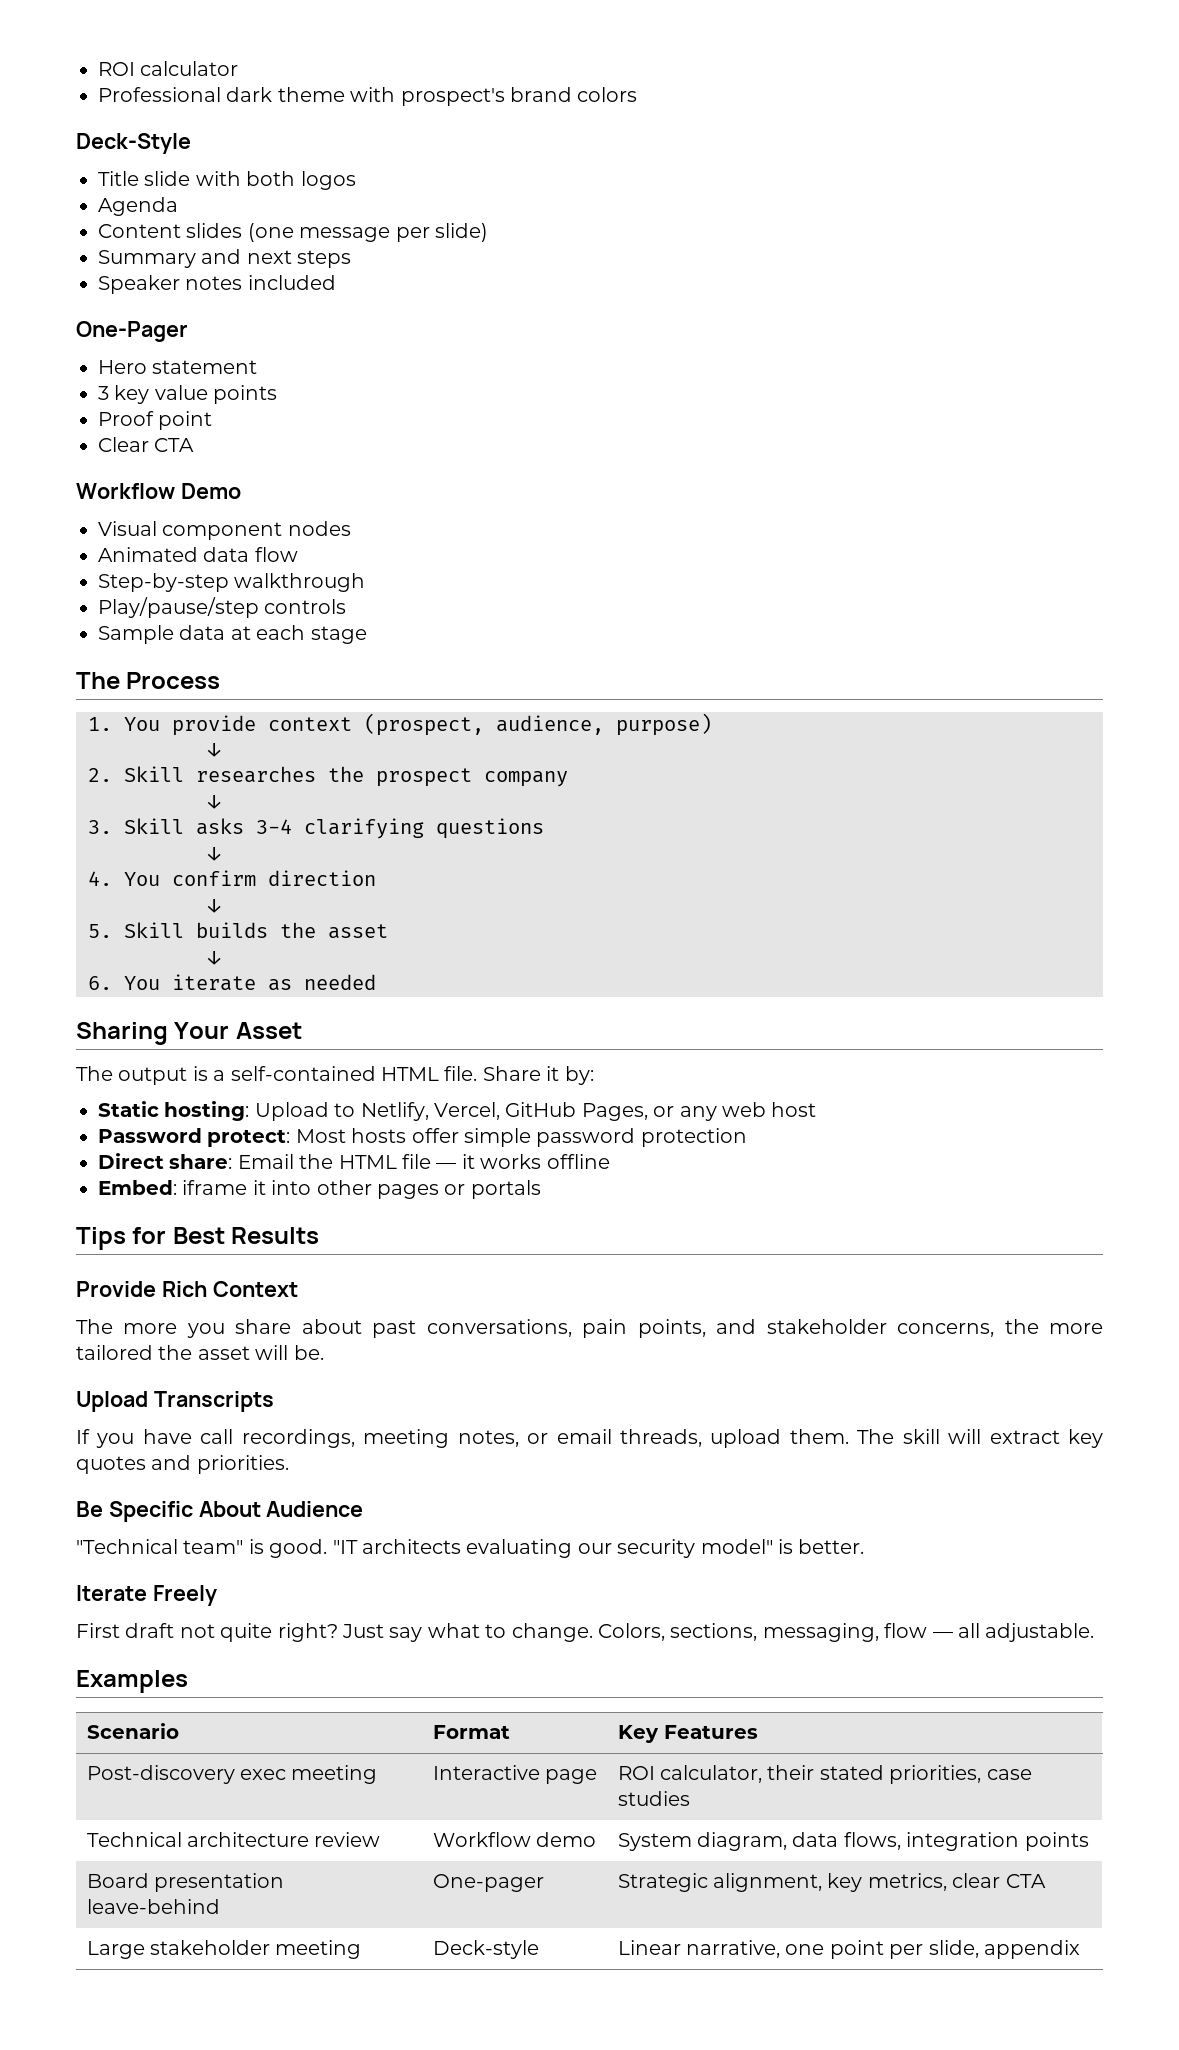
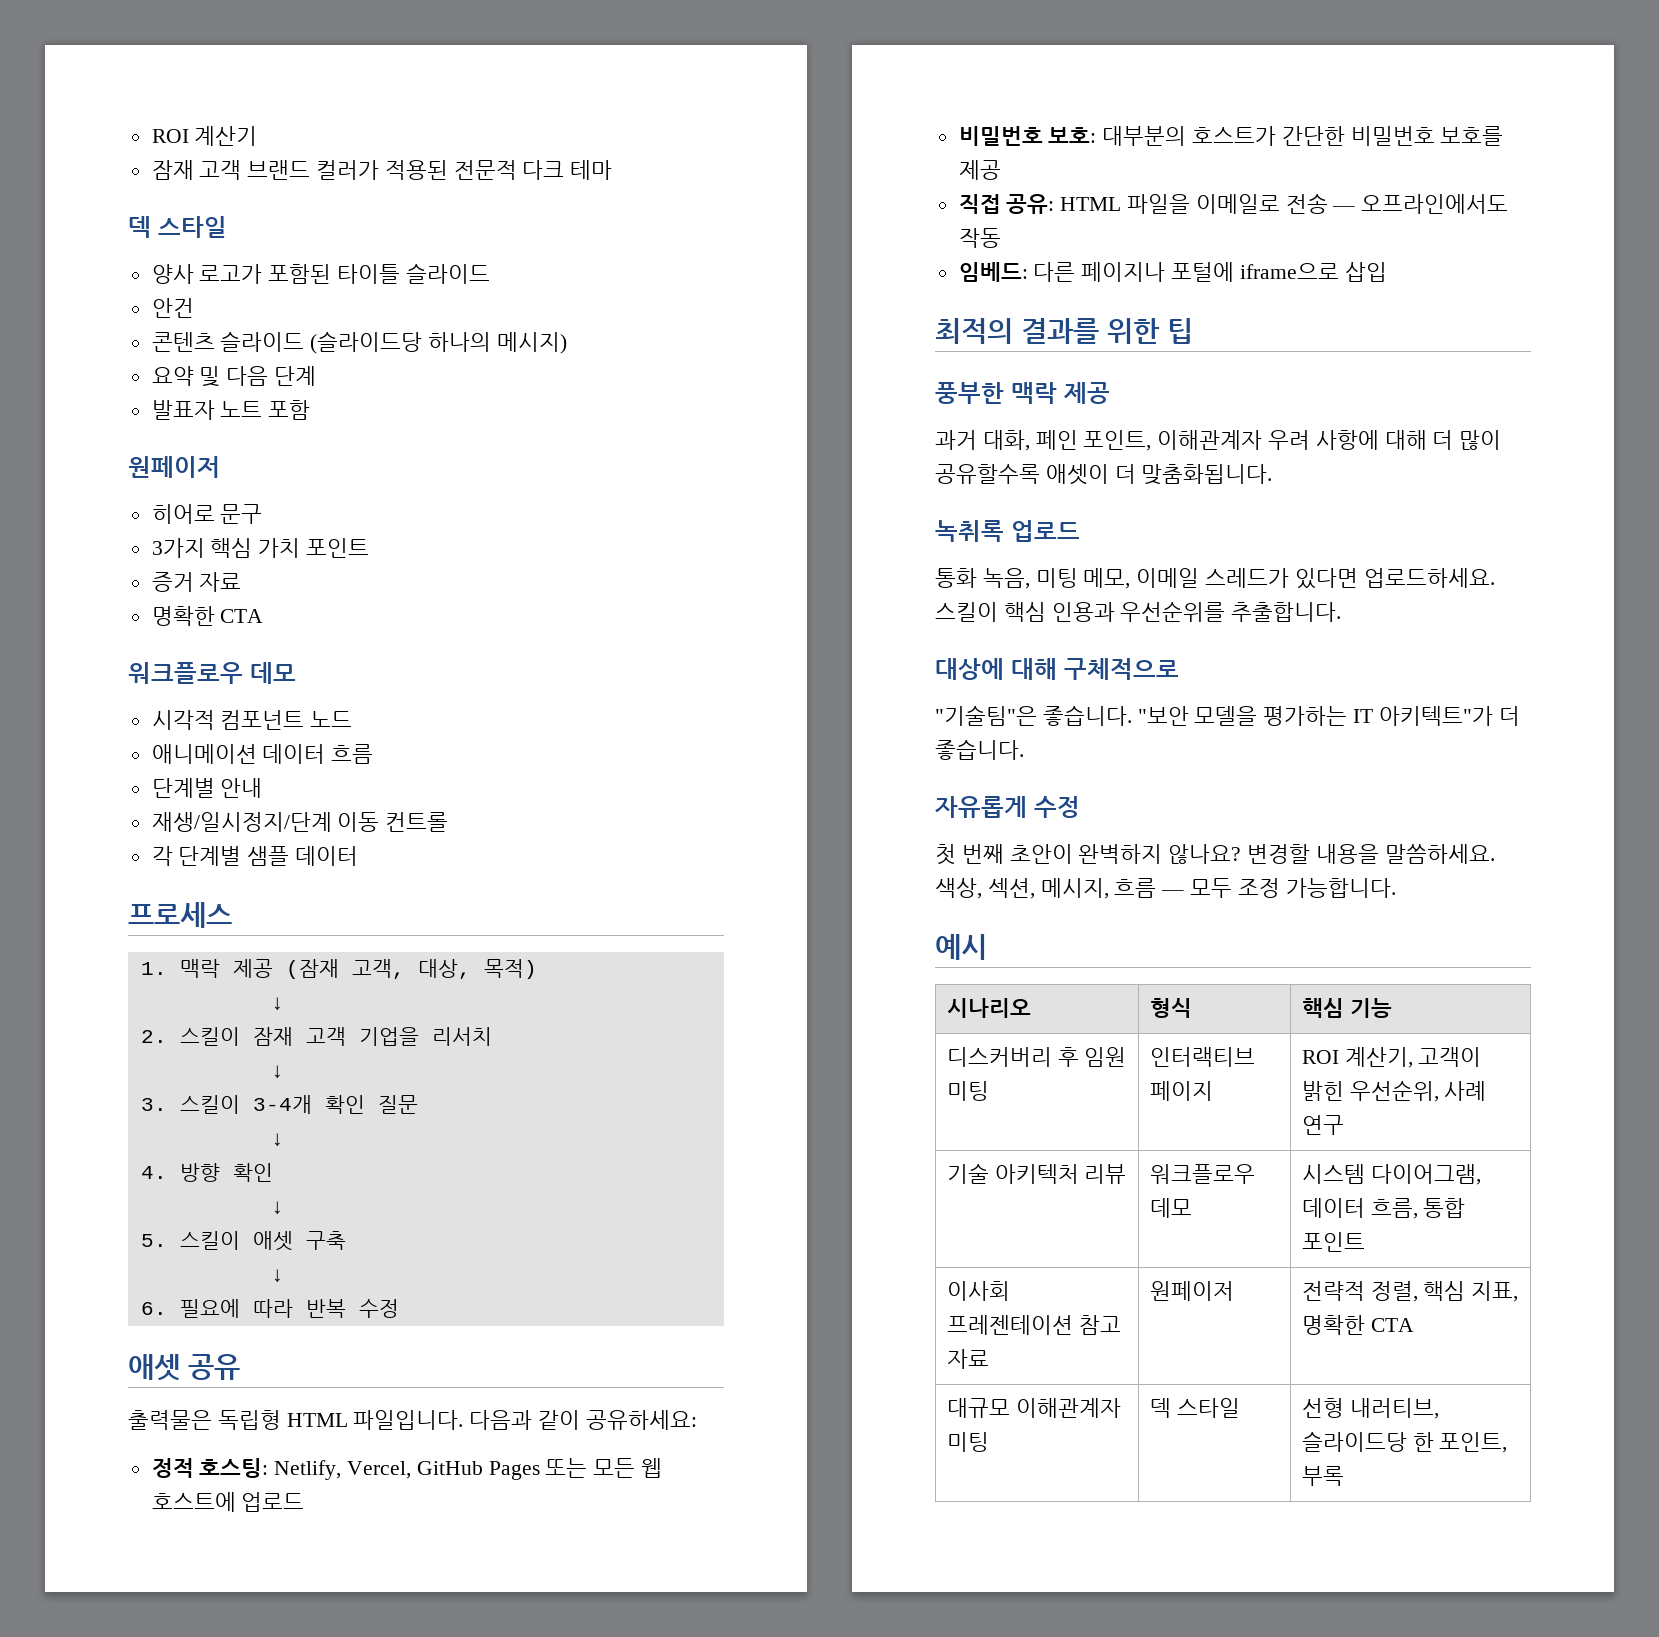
- ROI calculator
- Professional dark theme with prospect's brand colors
- Deck-Style
- Title slide with both logos
- Agenda
- Content slides (one message per slide)
- Summary and next steps
- Speaker notes included
- One-Pager
- Hero statement
- 3 key value points
- Proof point
- Clear CTA
- Workflow Demo
- Visual component nodes
- Animated data flow
- Step-by-step walkthrough
- Play/pause/step controls
- Sample data at each stage
- The Process
- 1. You provide context (prospect, audience, purpose)
+ ROI 계산기
+ 잠재 고객 브랜드 컬러가 적용된 전문적 다크 테마
+ 덱 스타일
+ 양사 로고가 포함된 타이틀 슬라이드
+ 안건
+ 콘텐츠 슬라이드 (슬라이드당 하나의 메시지)
+ 요약 및 다음 단계
+ 발표자 노트 포함
+ 원페이저
+ 히어로 문구
+ 3가지 핵심 가치 포인트
+ 증거 자료
+ 명확한 CTA
+ 워크플로우 데모
+ 시각적 컴포넌트 노드
+ 애니메이션 데이터 흐름
+ 단계별 안내
+ 재생/일시정지/단계 이동 컨트롤
+ 각 단계별 샘플 데이터
+ 프로세스
+ 1. 맥락 제공 (잠재 고객, 대상, 목적)
  ↓
- 2. Skill researches the prospect company
+ 2. 스킬이 잠재 고객 기업을 리서치
  ↓
- 3. Skill asks 3-4 clarifying questions
+ 3. 스킬이 3-4개 확인 질문
- 4. You confirm direction
+ 4. 방향 확인
- 5. Skill builds the asset
+ 5. 스킬이 애셋 구축
  ↓
- 6. You iterate as needed
- Sharing Your Asset
- The output is a self-contained HTML file. Share it by:
- Static hosting: Upload to Netlify, Vercel, GitHub Pages, or any web host
- Password protect: Most hosts offer simple password protection
- Direct share: Email the HTML file — it works offline
- Embed: iframe it into other pages or portals
- Tips for Best Results
- Provide Rich Context
- The more you share about past conversations, pain points, and stakeholder concerns, the more tailored the asset will be.
- Upload Transcripts
- If you have call recordings, meeting notes, or email threads, upload them. The skill will extract key quotes and priorities.
- Be Specific About Audience
- "Technical team" is good. "IT architects evaluating our security model" is better.
- Iterate Freely
- First draft not quite right? Just say what to change. Colors, sections, messaging, flow — all adjustable.
- Examples
- Scenario | Format | Key Features
- Post-discovery exec meeting | Interactive page | ROI calculator, their stated priorities, case studies
- Technical architecture review | Workflow demo | System diagram, data flows, integration points
- Board presentation leave-behind | One-pager | Strategic alignment, key metrics, clear CTA
- Large stakeholder meeting | Deck-style | Linear narrative, one point per slide, appendix
+ 6. 필요에 따라 반복 수정
+ 애셋 공유
+ 출력물은 독립형 HTML 파일입니다. 다음과 같이 공유하세요:
+ 정적 호스팅: Netlify, Vercel, GitHub Pages 또는 모든 웹 호스트에 업로드
+ 비밀번호 보호: 대부분의 호스트가 간단한 비밀번호 보호를 제공
+ 직접 공유: HTML 파일을 이메일로 전송 — 오프라인에서도 작동
+ 임베드: 다른 페이지나 포털에 iframe으로 삽입
+ 최적의 결과를 위한 팁
+ 풍부한 맥락 제공
+ 과거 대화, 페인 포인트, 이해관계자 우려 사항에 대해 더 많이 공유할수록 애셋이 더 맞춤화됩니다.
+ 녹취록 업로드
+ 통화 녹음, 미팅 메모, 이메일 스레드가 있다면 업로드하세요. 스킬이 핵심 인용과 우선순위를 추출합니다.
+ 대상에 대해 구체적으로
+ "기술팀"은 좋습니다. "보안 모델을 평가하는 IT 아키텍트"가 더 좋습니다.
+ 자유롭게 수정
+ 첫 번째 초안이 완벽하지 않나요? 변경할 내용을 말씀하세요. 색상, 섹션, 메시지, 흐름 — 모두 조정 가능합니다.
+ 예시
+ 시나리오 | 형식 | 핵심 기능
+ 디스커버리 후 임원 미팅 | 인터랙티브 페이지 | ROI 계산기, 고객이 밝힌 우선순위, 사례 연구
+ 기술 아키텍처 리뷰 | 워크플로우 데모 | 시스템 다이어그램, 데이터 흐름, 통합 포인트
+ 이사회 프레젠테이션 참고 자료 | 원페이저 | 전략적 정렬, 핵심 지표, 명확한 CTA
+ 대규모 이해관계자 미팅 | 덱 스타일 | 선형 내러티브, 슬라이드당 한 포인트, 부록

